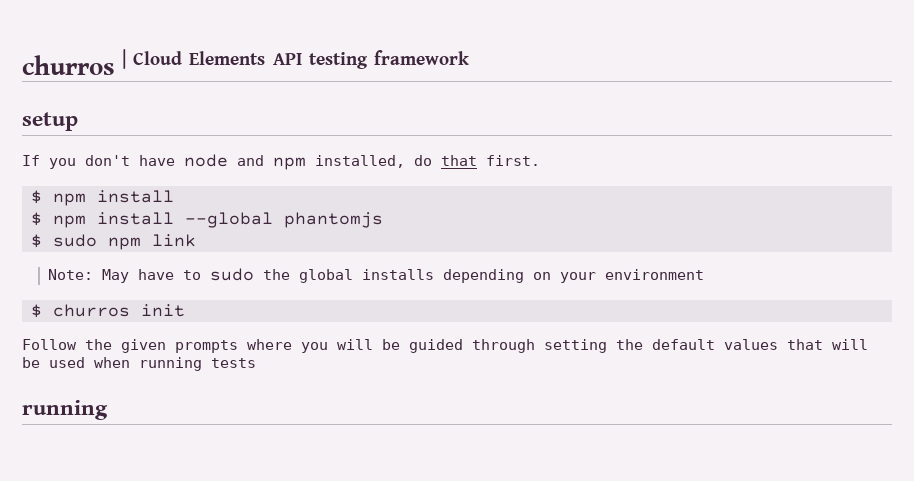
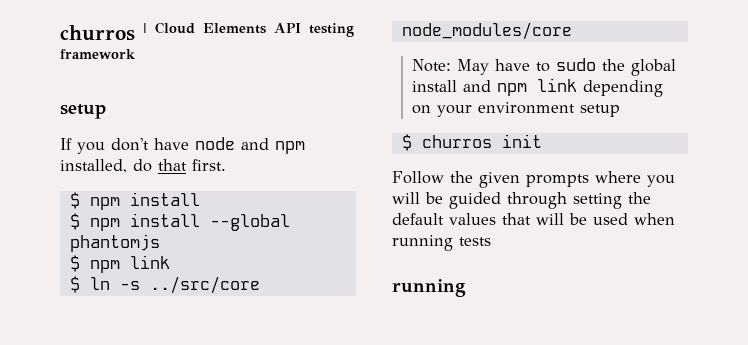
- $ sudo npm link
+ $ npm link
+ $ ln -s ../src/core node_modules/core
- Note: May have to sudo the global installs depending on your environment
+ Note: May have to sudo the global install and npm link depending on your environment setup

